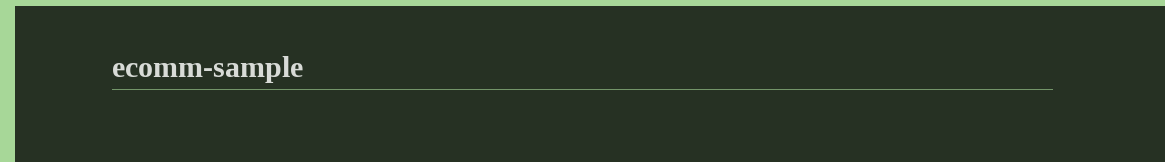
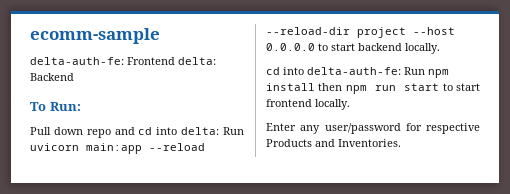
+ delta-auth-fe: Frontend delta: Backend
+ To Run:
+ Pull down repo and cd into delta: Run uvicorn main:app --reload --reload-dir project --host 0.0.0.0 to start backend locally.
+ cd into delta-auth-fe: Run npm install then npm run start to start frontend locally.
+ Enter any user/password for respective Products and Inventories.

